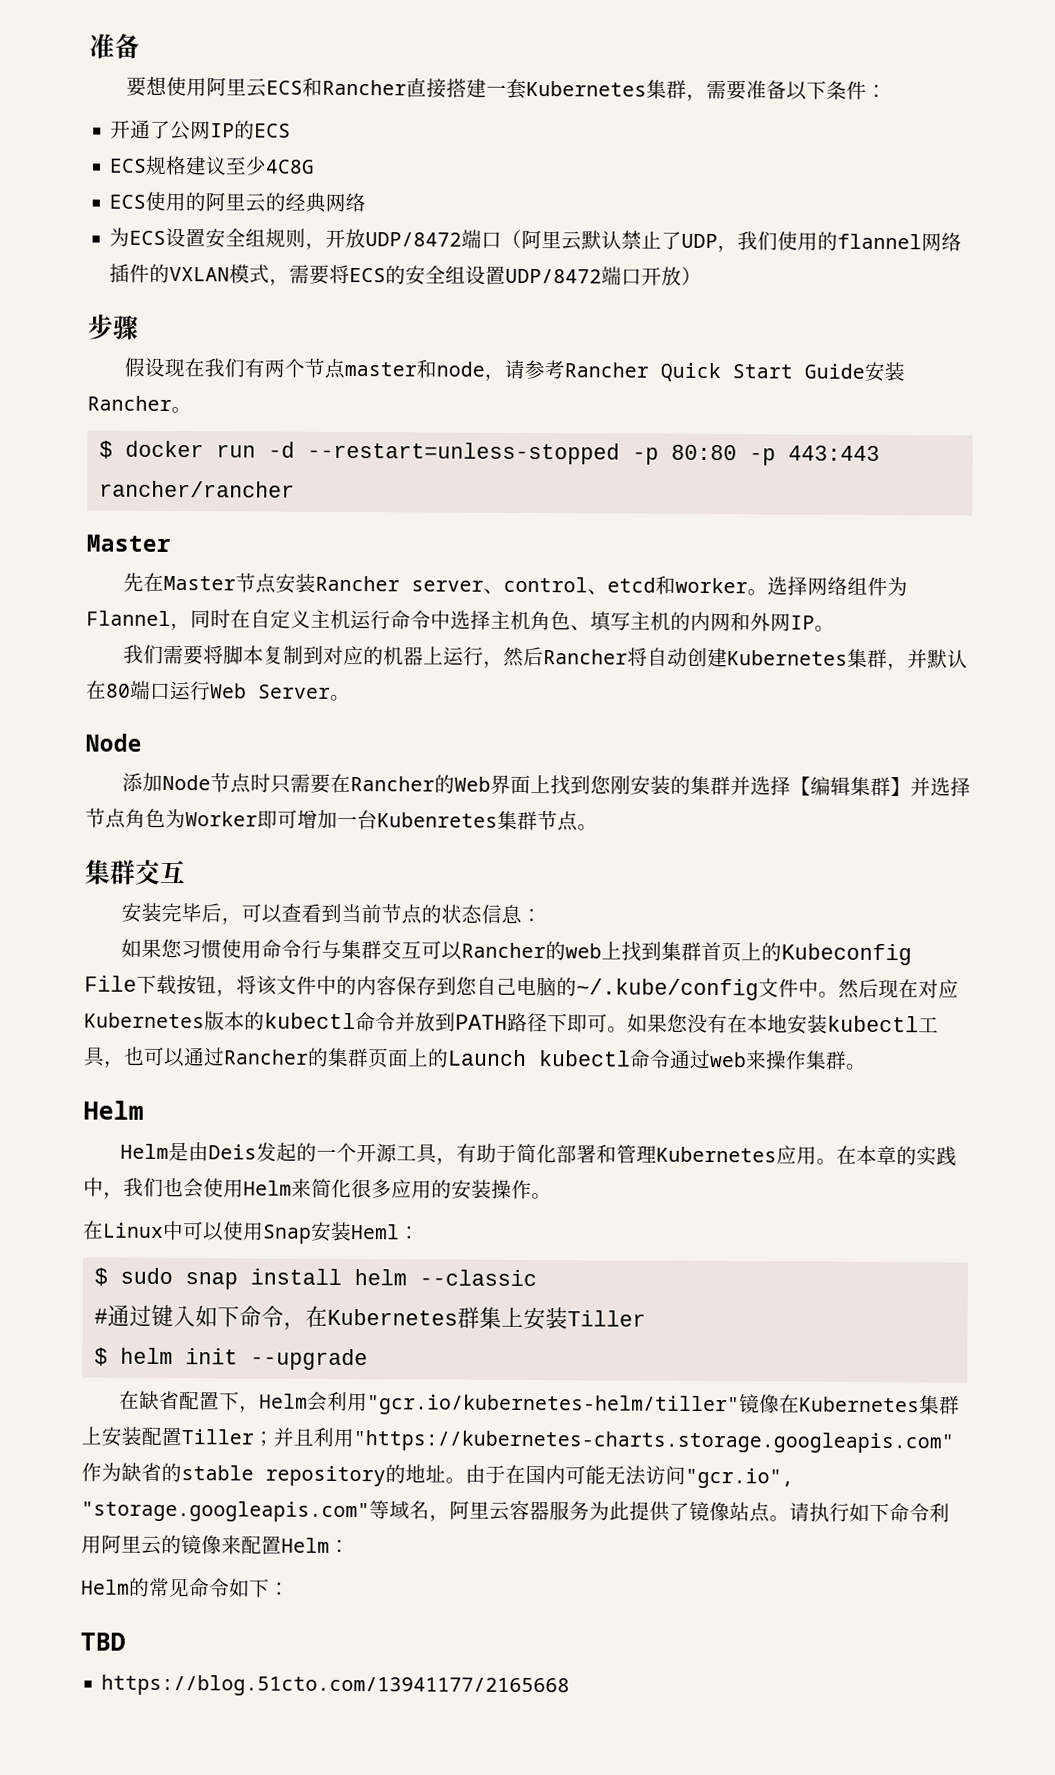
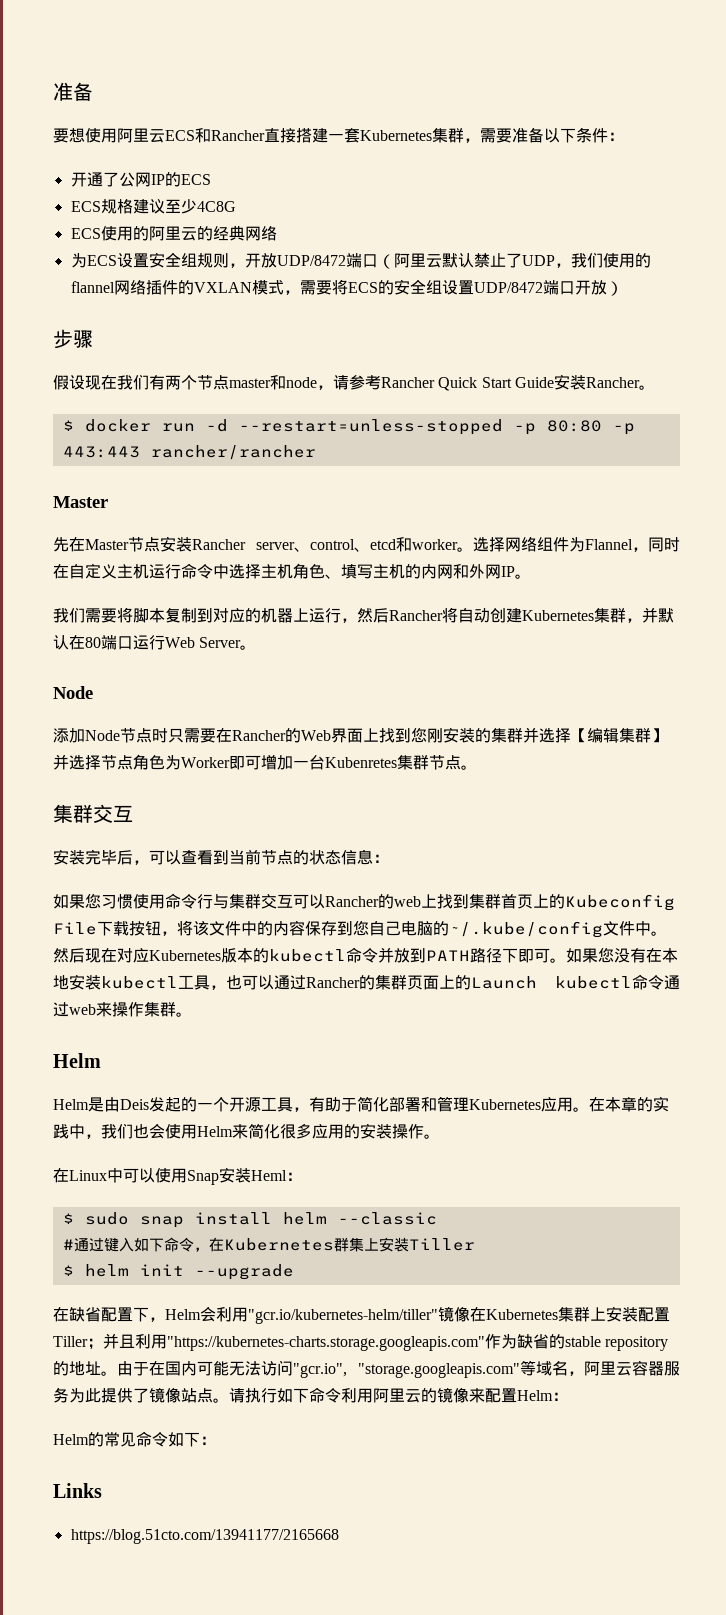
- TBD
+ Links

